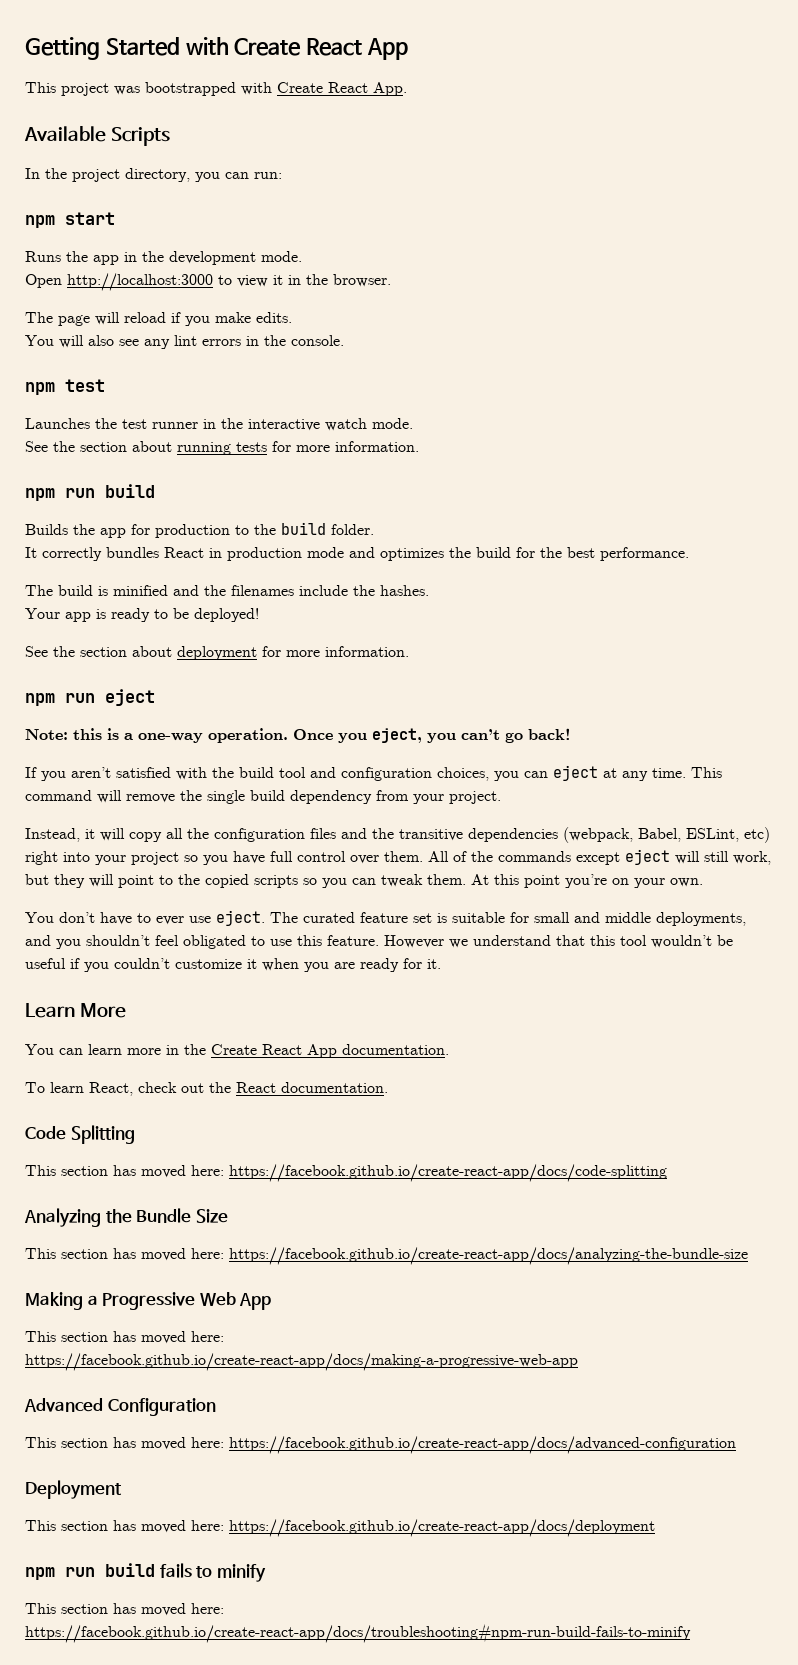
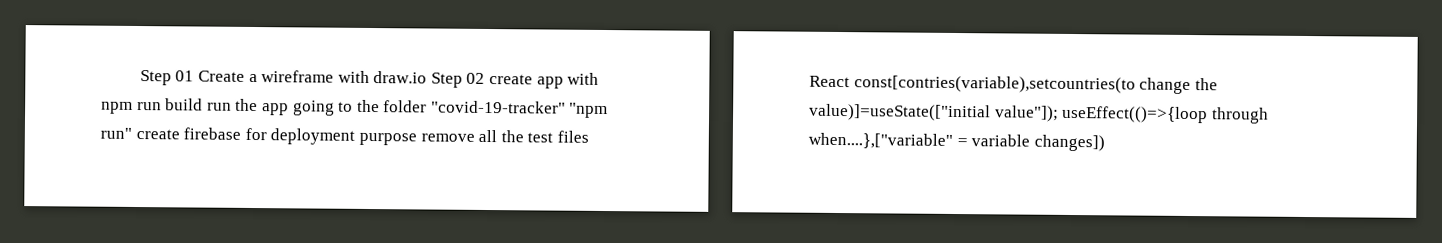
- Getting Started with Create React App
- This project was bootstrapped with Create React App.
- Available Scripts
- In the project directory, you can run:
- npm start
- Runs the app in the development mode.
- Open http://localhost:3000 to view it in the browser.
- The page will reload if you make edits.
- You will also see any lint errors in the console.
- npm test
- Launches the test runner in the interactive watch mode.
- See the section about running tests for more information.
- npm run build
- Builds the app for production to the build folder.
- It correctly bundles React in production mode and optimizes the build for the best performance.
- The build is minified and the filenames include the hashes.
- Your app is ready to be deployed!
- See the section about deployment for more information.
- npm run eject
- Note: this is a one-way operation. Once you eject, you can’t go back!
- If you aren’t satisfied with the build tool and configuration choices, you can eject at any time. This command will remove the single build dependency from your project.
- Instead, it will copy all the configuration files and the transitive dependencies (webpack, Babel, ESLint, etc) right into your project so you have full control over them. All of the commands except eject will still work, but they will point to the copied scripts so you can tweak them. At this point you’re on your own.
- You don’t have to ever use eject. The curated feature set is suitable for small and middle deployments, and you shouldn’t feel obligated to use this feature. However we understand that this tool wouldn’t be useful if you couldn’t customize it when you are ready for it.
- Learn More
- You can learn more in the Create React App documentation.
- To learn React, check out the React documentation.
- Code Splitting
- This section has moved here: https://facebook.github.io/create-react-app/docs/code-splitting
- Analyzing the Bundle Size
- This section has moved here: https://facebook.github.io/create-react-app/docs/analyzing-the-bundle-size
- Making a Progressive Web App
- This section has moved here: https://facebook.github.io/create-react-app/docs/making-a-progressive-web-app
- Advanced Configuration
- This section has moved here: https://facebook.github.io/create-react-app/docs/advanced-configuration
- Deployment
- This section has moved here: https://facebook.github.io/create-react-app/docs/deployment
- npm run build fails to minify
- This section has moved here: https://facebook.github.io/create-react-app/docs/troubleshooting#npm-run-build-fails-to-minify
+ Step 01 Create a wireframe with draw.io Step 02 create app with npm run build run the app going to the folder "covid-19-tracker" "npm run" create firebase for deployment purpose remove all the test files React const[contries(variable),setcountries(to change the value)]=useState(["initial value"]); useEffect(()=>{loop through when....},["variable" = variable changes])

